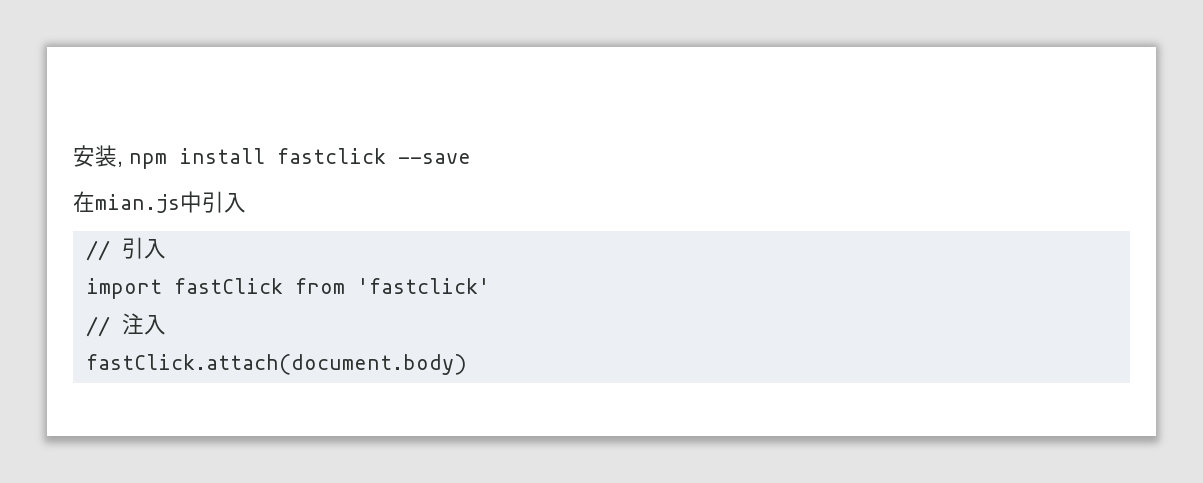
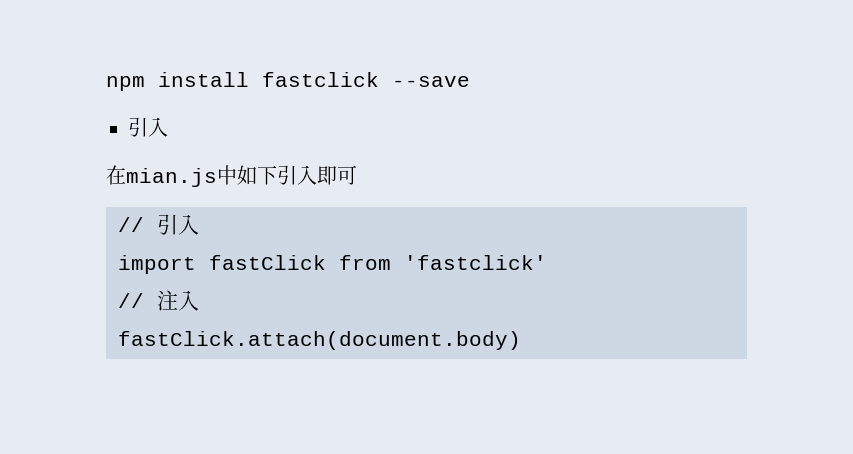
- 安装, npm install fastclick --save
+ npm install fastclick --save
+ 引入
- 在mian.js中引入
+ 在mian.js中如下引入即可

